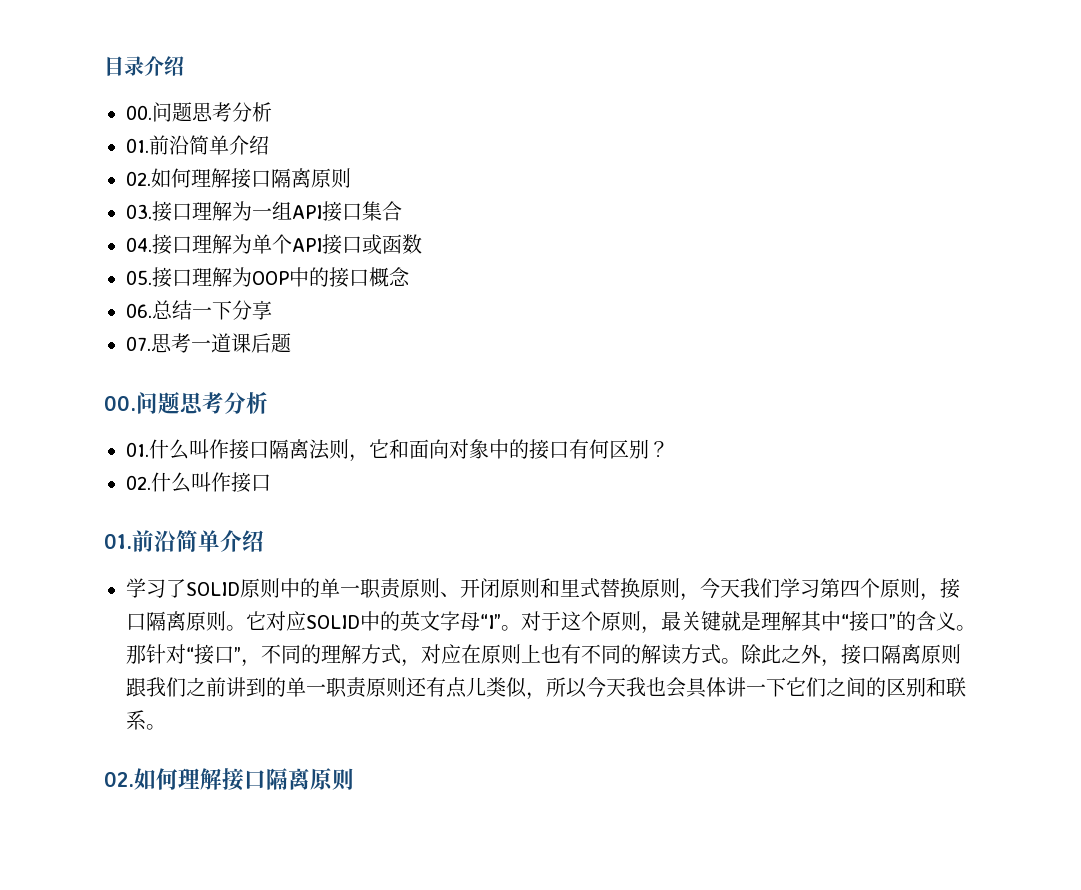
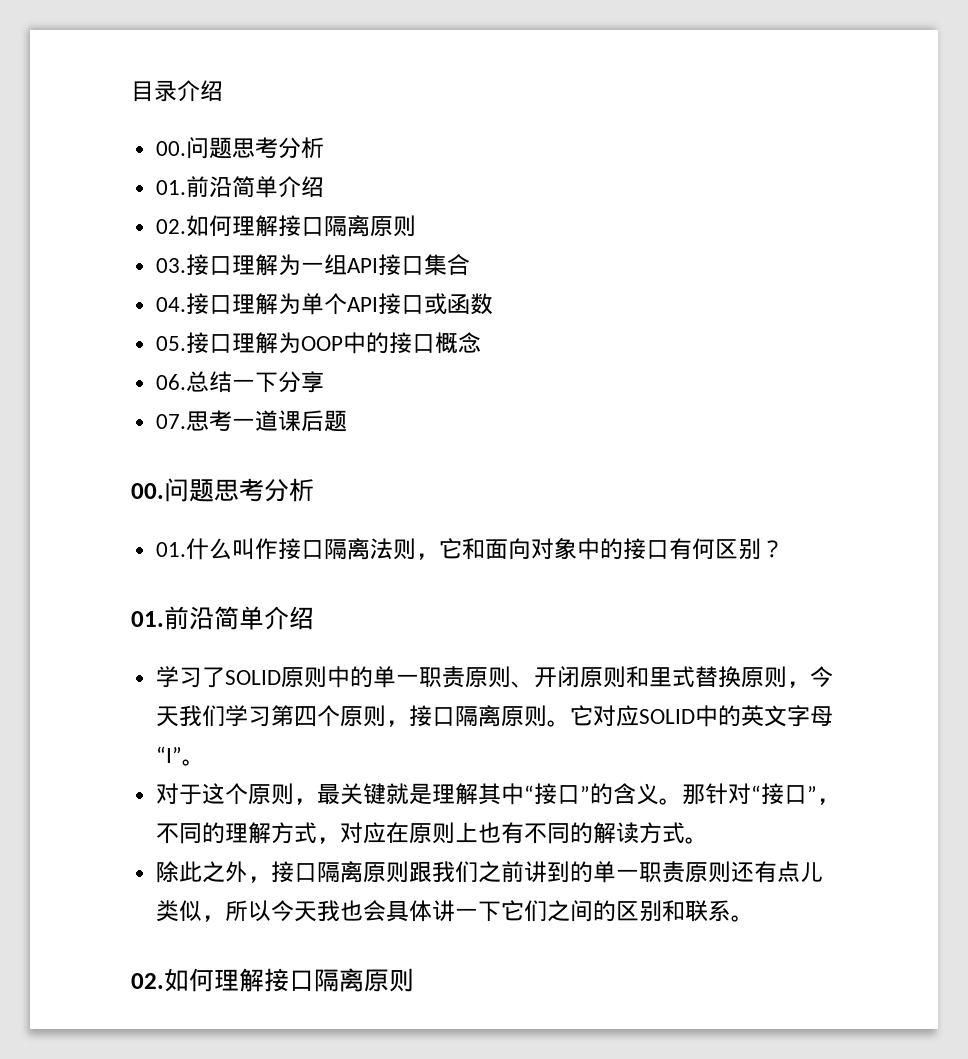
- 02.什么叫作接口
- 它对应SOLID中的英文字母“I”。对于这个原则，最关键就是理解其中“接口”的含义。
+ 它对应SOLID中的英文字母“I”。
+ 对于这个原则，最关键就是理解其中“接口”的含义。
- 那针对“接口”，不同的理解方式，对应在原则上也有不同的解读方式。除此之外，接口隔离原则跟我们之前讲到的单一职责原则还有点儿类似，所以今天我也会具体讲一下它们之间的区别和联系。
+ 那针对“接口”，不同的理解方式，对应在原则上也有不同的解读方式。
+ 除此之外，接口隔离原则跟我们之前讲到的单一职责原则还有点儿类似，所以今天我也会具体讲一下它们之间的区别和联系。

